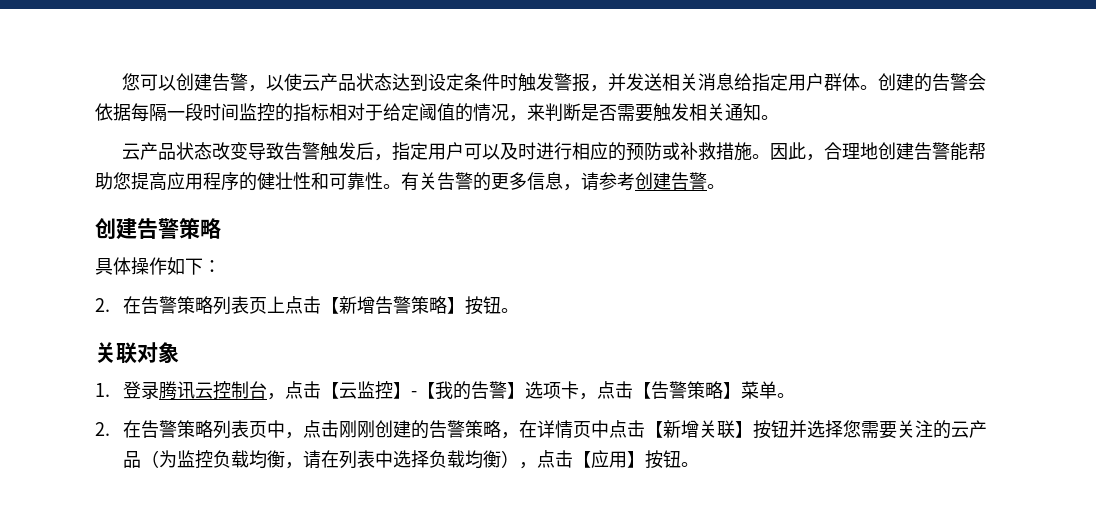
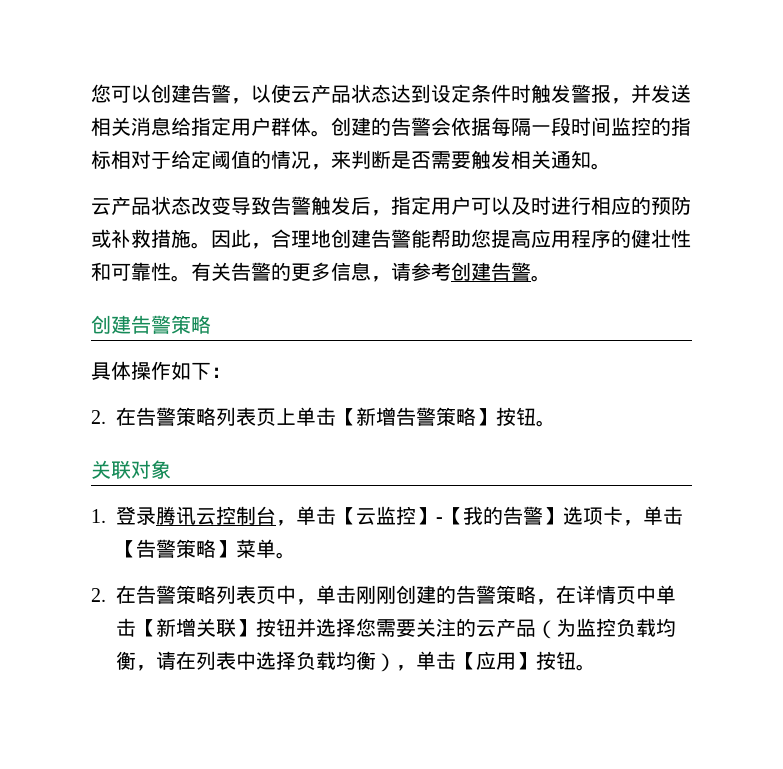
- 2.在告警策略列表页上点击【新增告警策略】按钮。
+ 2.在告警策略列表页上单击【新增告警策略】按钮。
- 1.登录腾讯云控制台，点击【云监控】-【我的告警】选项卡，点击【告警策略】菜单。
+ 1.登录腾讯云控制台，单击【云监控】-【我的告警】选项卡，单击【告警策略】菜单。
- 2.在告警策略列表页中，点击刚刚创建的告警策略，在详情页中点击【新增关联】按钮并选择您需要关注的云产品（为监控负载均衡，请在列表中选择负载均衡），点击【应用】按钮。
+ 2.在告警策略列表页中，单击刚刚创建的告警策略，在详情页中单击【新增关联】按钮并选择您需要关注的云产品（为监控负载均衡，请在列表中选择负载均衡），单击【应用】按钮。

